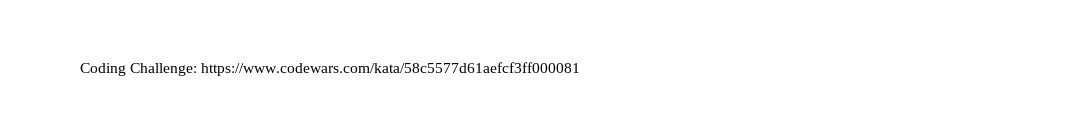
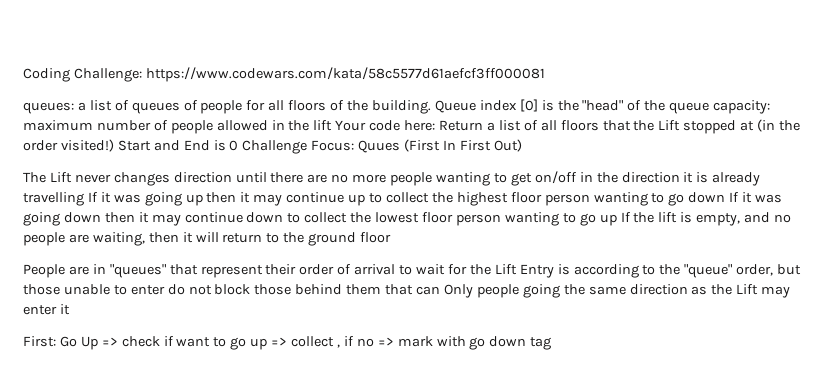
+ queues: a list of queues of people for all floors of the building. Queue index [0] is the "head" of the queue capacity: maximum number of people allowed in the lift Your code here: Return a list of all floors that the Lift stopped at (in the order visited!) Start and End is 0 Challenge Focus: Quues (First In First Out)
+ The Lift never changes direction until there are no more people wanting to get on/off in the direction it is already travelling If it was going up then it may continue up to collect the highest floor person wanting to go down If it was going down then it may continue down to collect the lowest floor person wanting to go up If the lift is empty, and no people are waiting, then it will return to the ground floor
+ People are in "queues" that represent their order of arrival to wait for the Lift Entry is according to the "queue" order, but those unable to enter do not block those behind them that can Only people going the same direction as the Lift may enter it
+ First: Go Up => check if want to go up => collect , if no => mark with go down tag

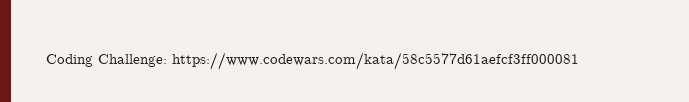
- queues: a list of queues of people for all floors of the building. Queue index [0] is the "head" of the queue capacity: maximum number of people allowed in the lift Your code here: Return a list of all floors that the Lift stopped at (in the order visited!) Start and End is 0 Challenge Focus: Quues (First In First Out)
- The Lift never changes direction until there are no more people wanting to get on/off in the direction it is already travelling If it was going up then it may continue up to collect the highest floor person wanting to go down If it was going down then it may continue down to collect the lowest floor person wanting to go up If the lift is empty, and no people are waiting, then it will return to the ground floor
- People are in "queues" that represent their order of arrival to wait for the Lift Entry is according to the "queue" order, but those unable to enter do not block those behind them that can Only people going the same direction as the Lift may enter it
- First: Go Up => check if want to go up => collect , if no => mark with go down tag

